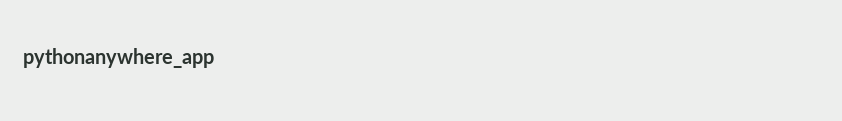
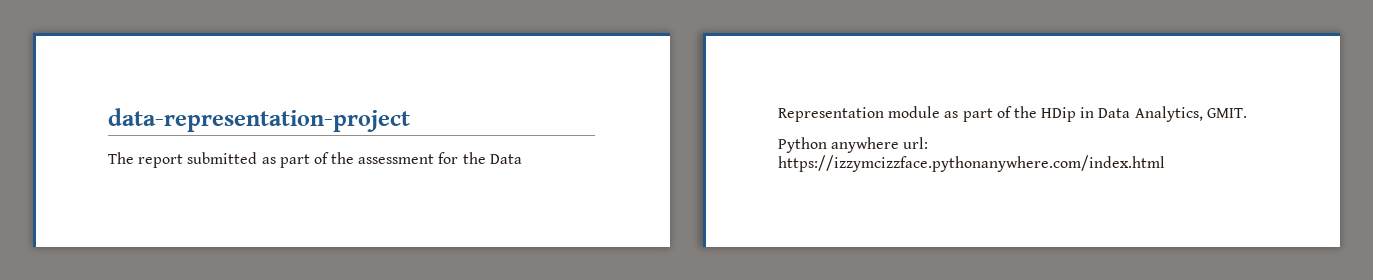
- pythonanywhere_app
+ data-representation-project
+ The report submitted as part of the assessment for the Data Representation module as part of the HDip in Data Analytics, GMIT.
+ Python anywhere url: https://izzymcizzface.pythonanywhere.com/index.html

